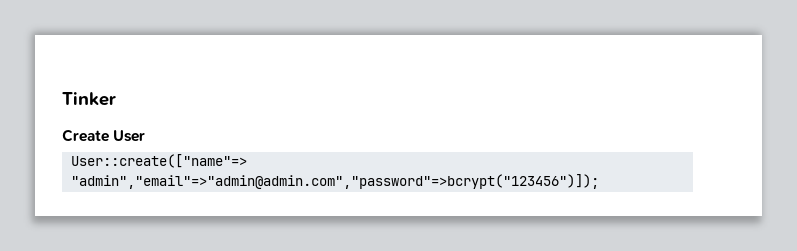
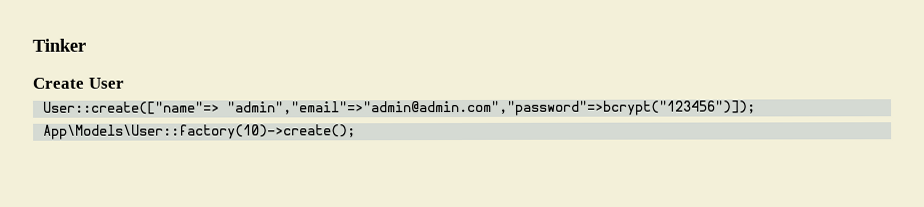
+ App\Models\User::factory(10)->create();

